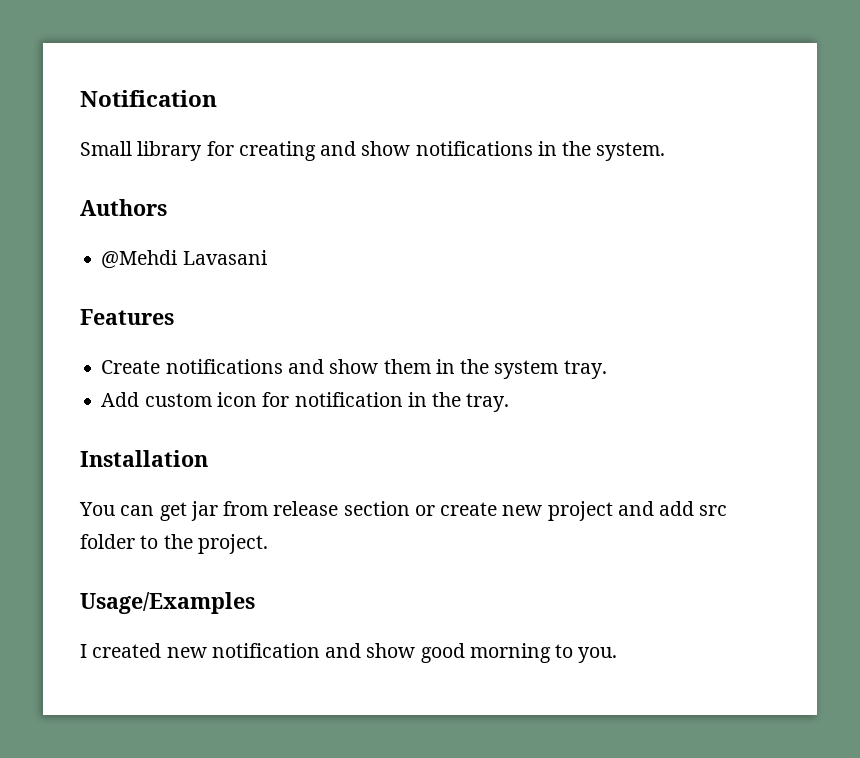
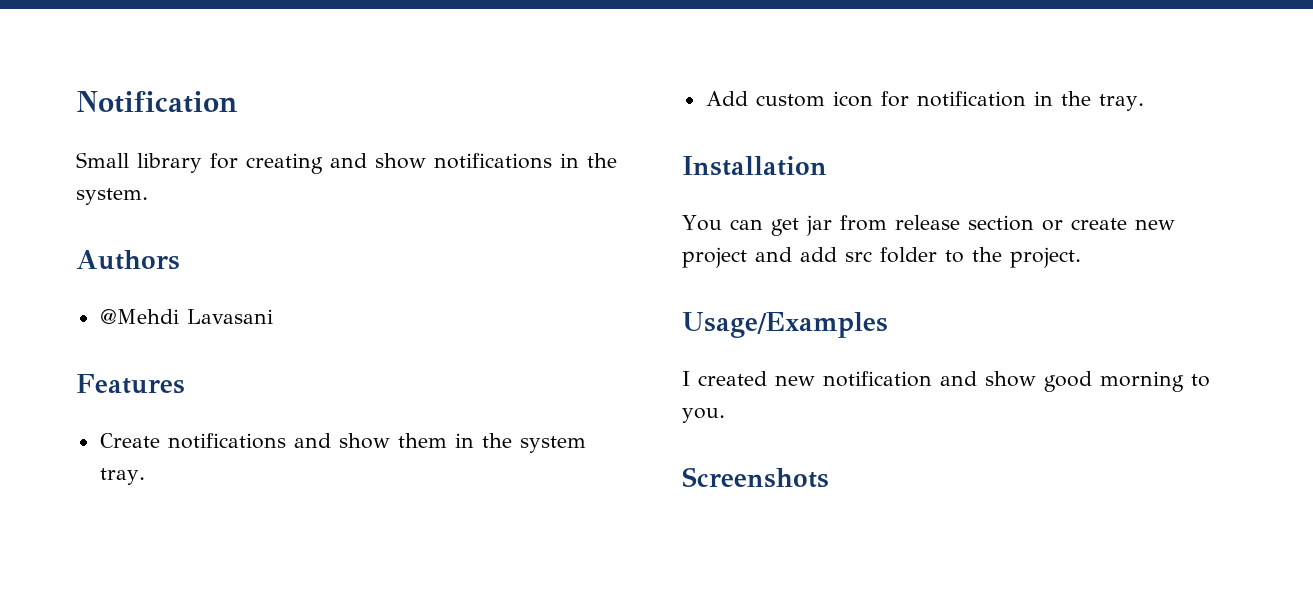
+ Screenshots

